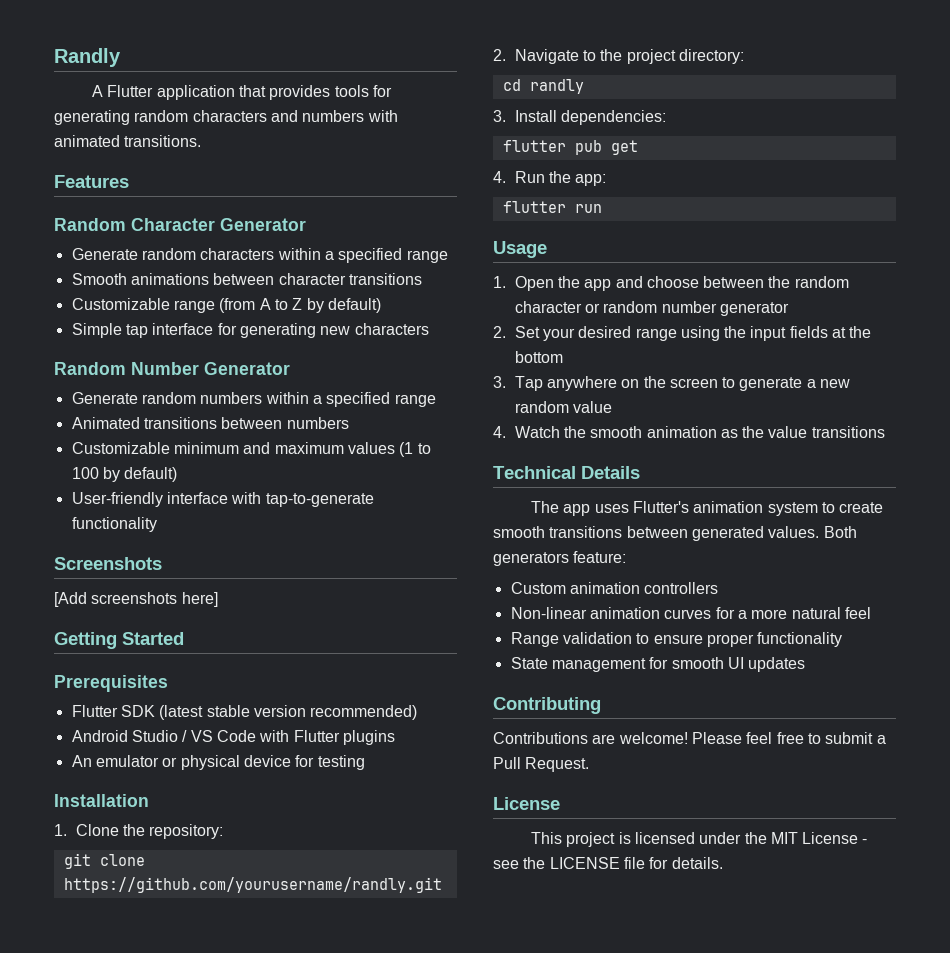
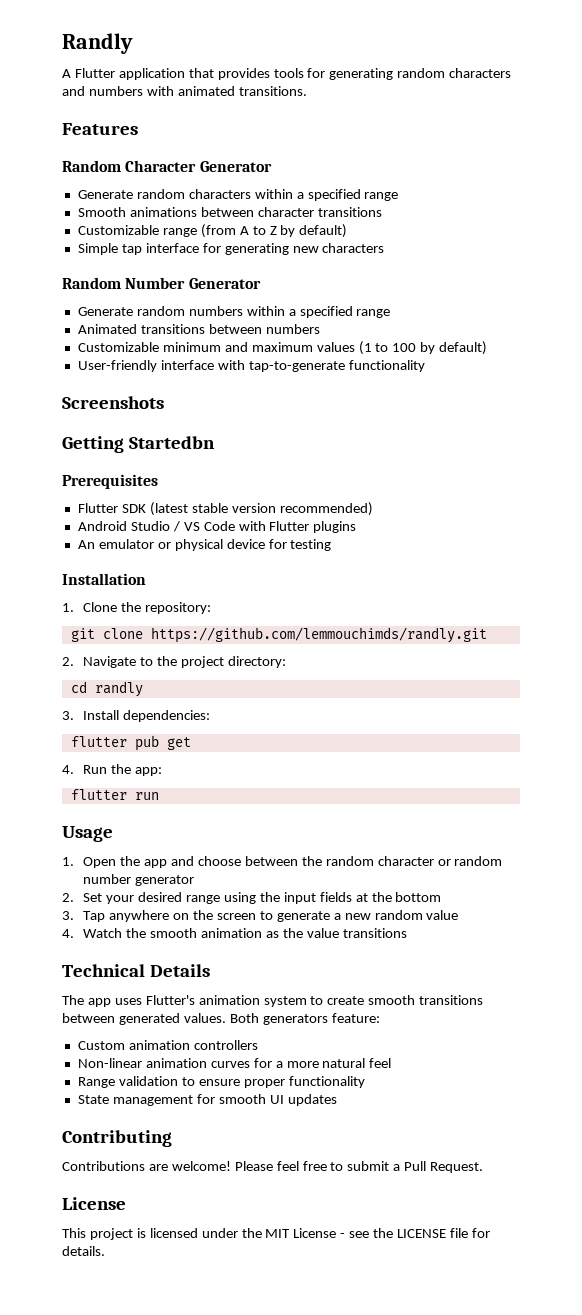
- [Add screenshots here]
- Getting Started
+ Getting Startedbn
- git clone https://github.com/yourusername/randly.git
+ git clone https://github.com/lemmouchimds/randly.git

